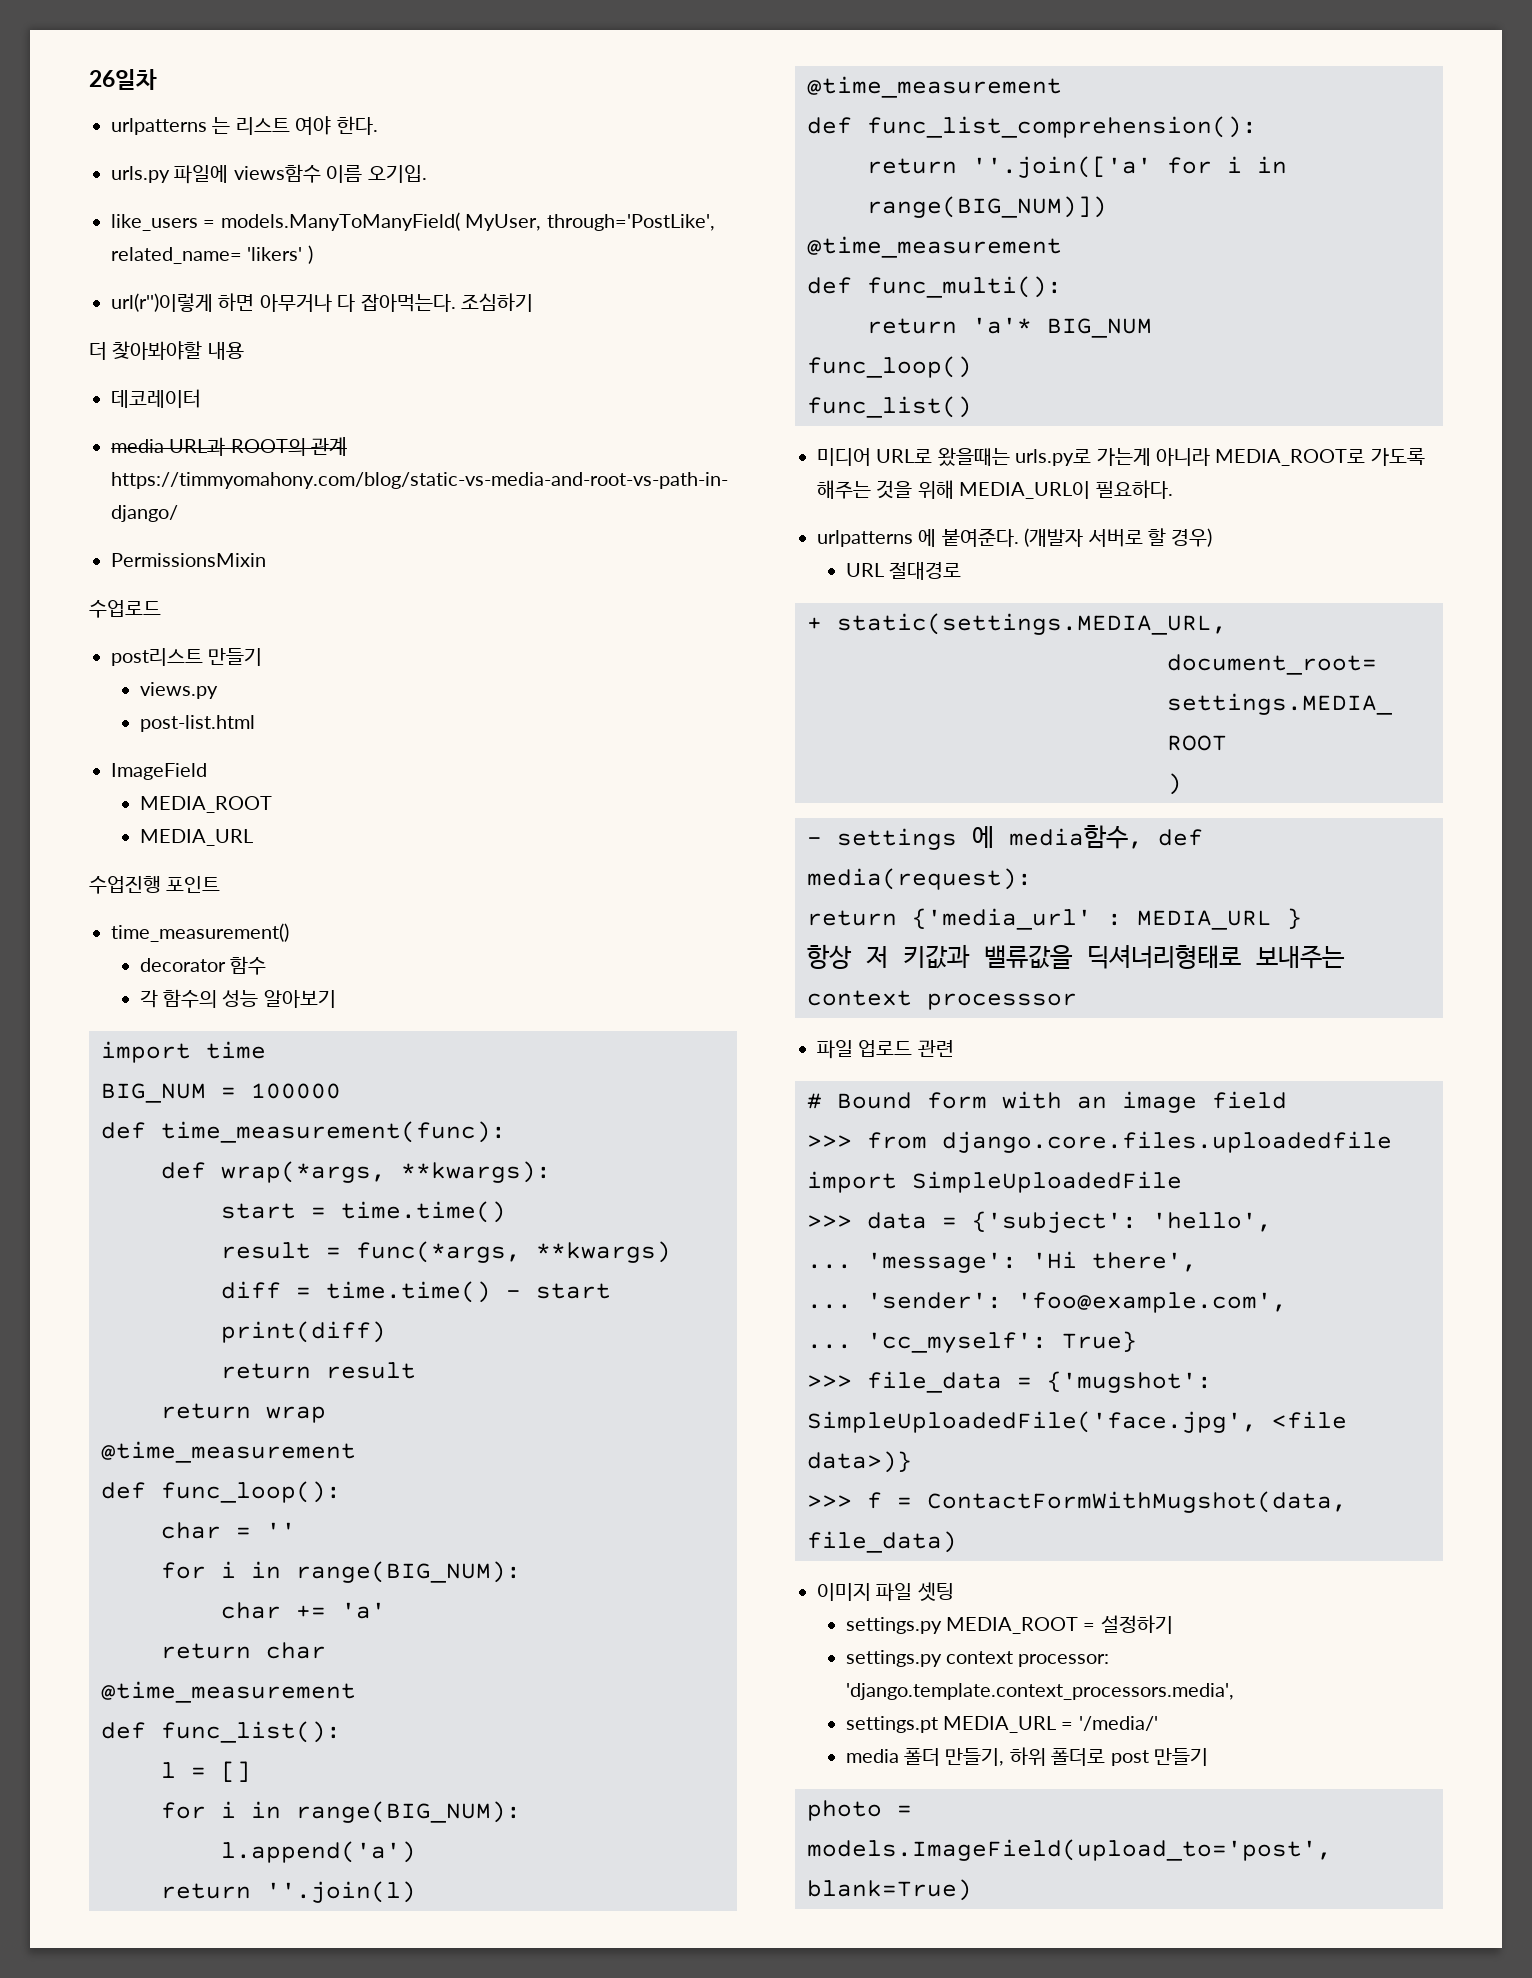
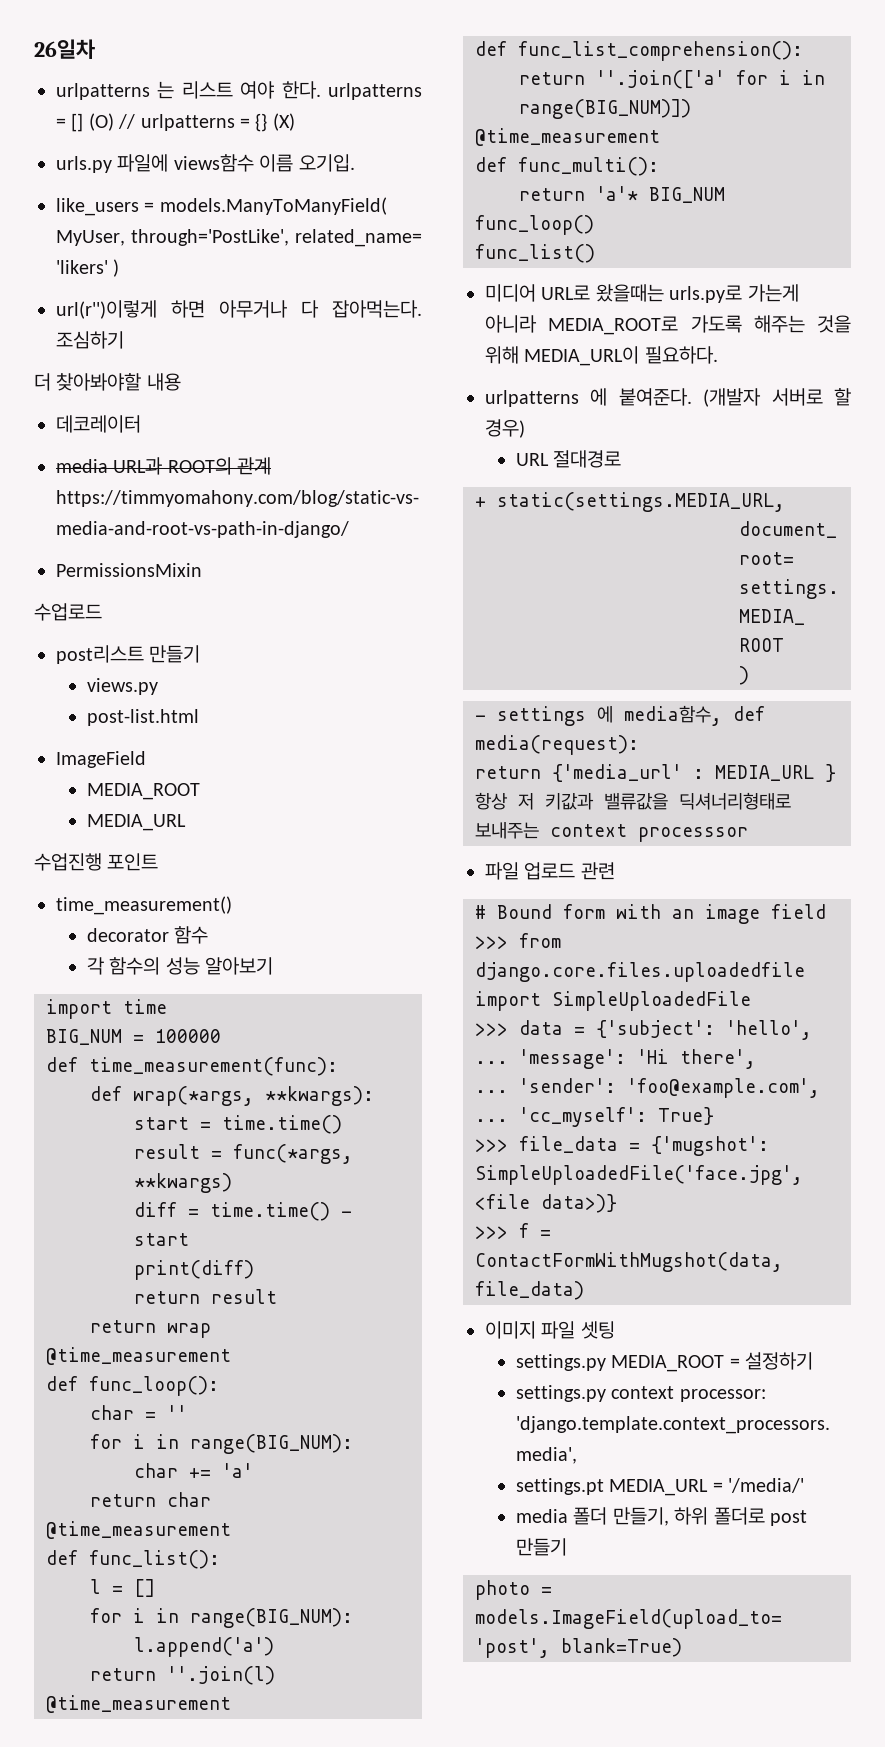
- urlpatterns 는 리스트 여야 한다.
+ urlpatterns 는 리스트 여야 한다. urlpatterns = [] (O) // urlpatterns = {} (X)

